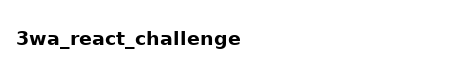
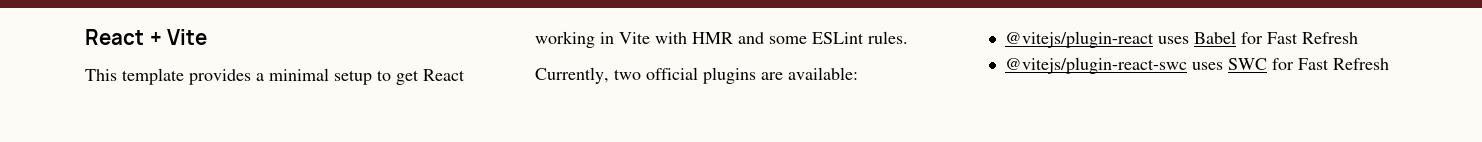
- 3wa_react_challenge
+ React + Vite
+ This template provides a minimal setup to get React working in Vite with HMR and some ESLint rules.
+ Currently, two official plugins are available:
+ @vitejs/plugin-react uses Babel for Fast Refresh
+ @vitejs/plugin-react-swc uses SWC for Fast Refresh

